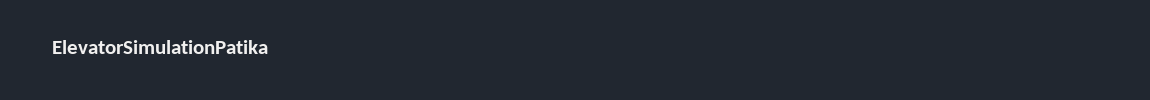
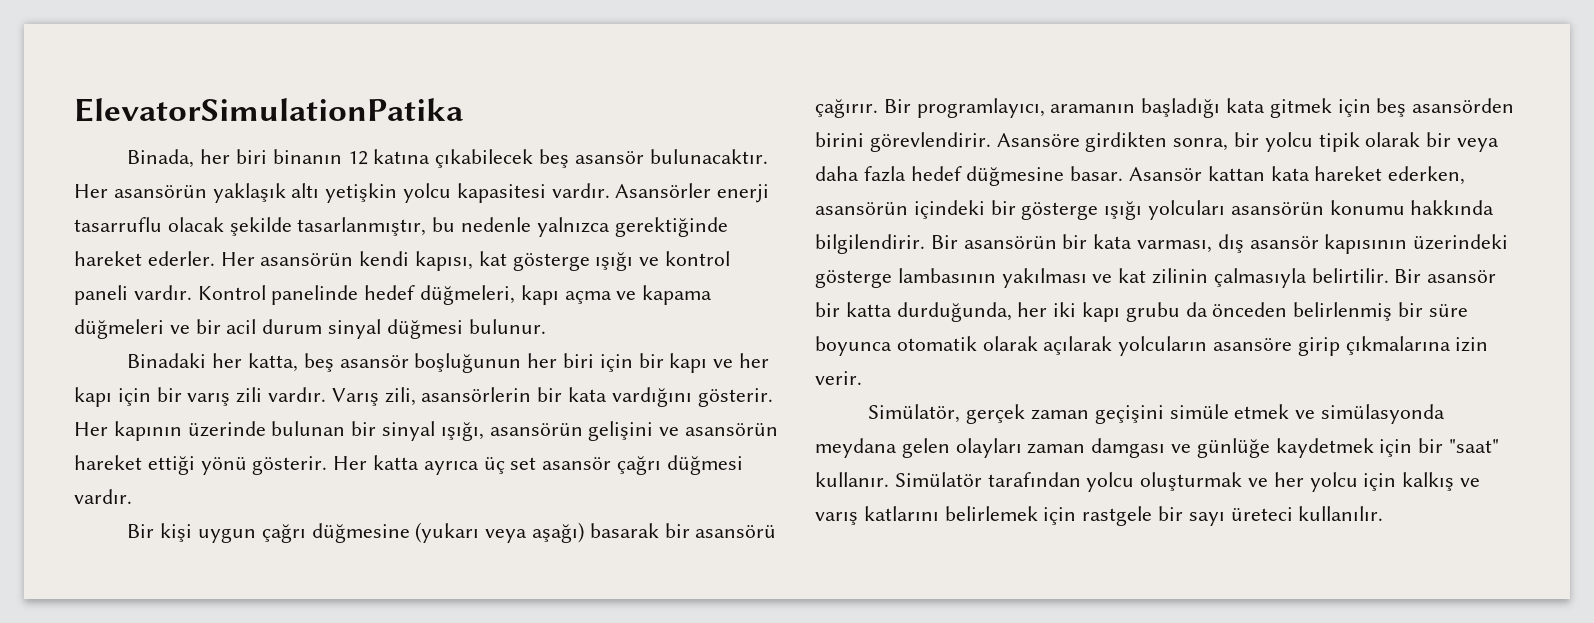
+ Binada, her biri binanın 12 katına çıkabilecek beş asansör bulunacaktır. Her asansörün yaklaşık altı yetişkin yolcu kapasitesi vardır. Asansörler enerji tasarruflu olacak şekilde tasarlanmıştır, bu nedenle yalnızca gerektiğinde hareket ederler. Her asansörün kendi kapısı, kat gösterge ışığı ve kontrol paneli vardır. Kontrol panelinde hedef düğmeleri, kapı açma ve kapama düğmeleri ve bir acil durum sinyal düğmesi bulunur.
+ Binadaki her katta, beş asansör boşluğunun her biri için bir kapı ve her kapı için bir varış zili vardır. Varış zili, asansörlerin bir kata vardığını gösterir. Her kapının üzerinde bulunan bir sinyal ışığı, asansörün gelişini ve asansörün hareket ettiği yönü gösterir. Her katta ayrıca üç set asansör çağrı düğmesi vardır.
+ Bir kişi uygun çağrı düğmesine (yukarı veya aşağı) basarak bir asansörü çağırır. Bir programlayıcı, aramanın başladığı kata gitmek için beş asansörden birini görevlendirir. Asansöre girdikten sonra, bir yolcu tipik olarak bir veya daha fazla hedef düğmesine basar. Asansör kattan kata hareket ederken, asansörün içindeki bir gösterge ışığı yolcuları asansörün konumu hakkında bilgilendirir. Bir asansörün bir kata varması, dış asansör kapısının üzerindeki gösterge lambasının yakılması ve kat zilinin çalmasıyla belirtilir. Bir asansör bir katta durduğunda, her iki kapı grubu da önceden belirlenmiş bir süre boyunca otomatik olarak açılarak yolcuların asansöre girip çıkmalarına izin verir.
+ Simülatör, gerçek zaman geçişini simüle etmek ve simülasyonda meydana gelen olayları zaman damgası ve günlüğe kaydetmek için bir "saat" kullanır. Simülatör tarafından yolcu oluşturmak ve her yolcu için kalkış ve varış katlarını belirlemek için rastgele bir sayı üreteci kullanılır.

